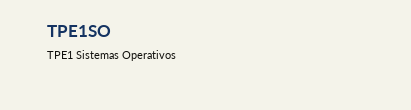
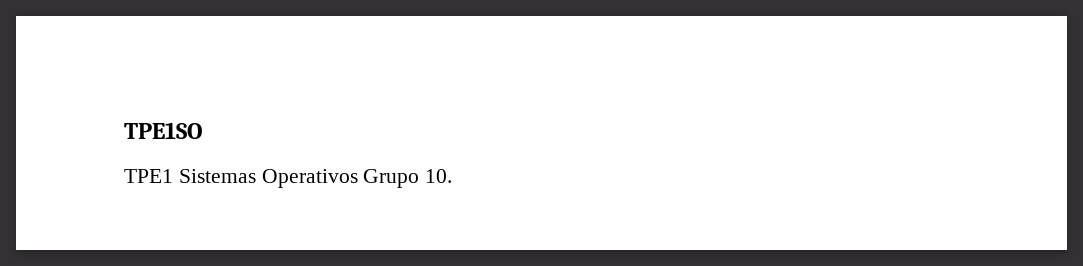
- TPE1 Sistemas Operativos
+ TPE1 Sistemas Operativos Grupo 10.

